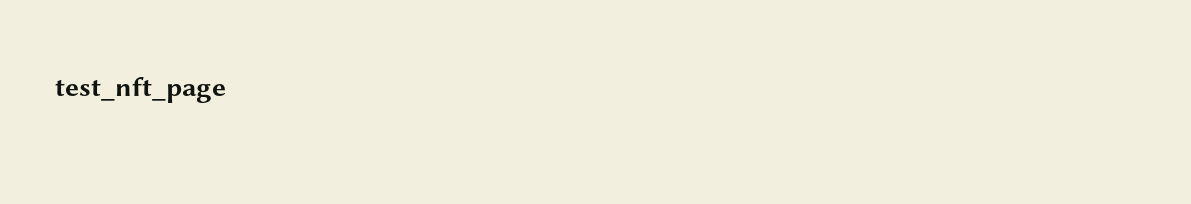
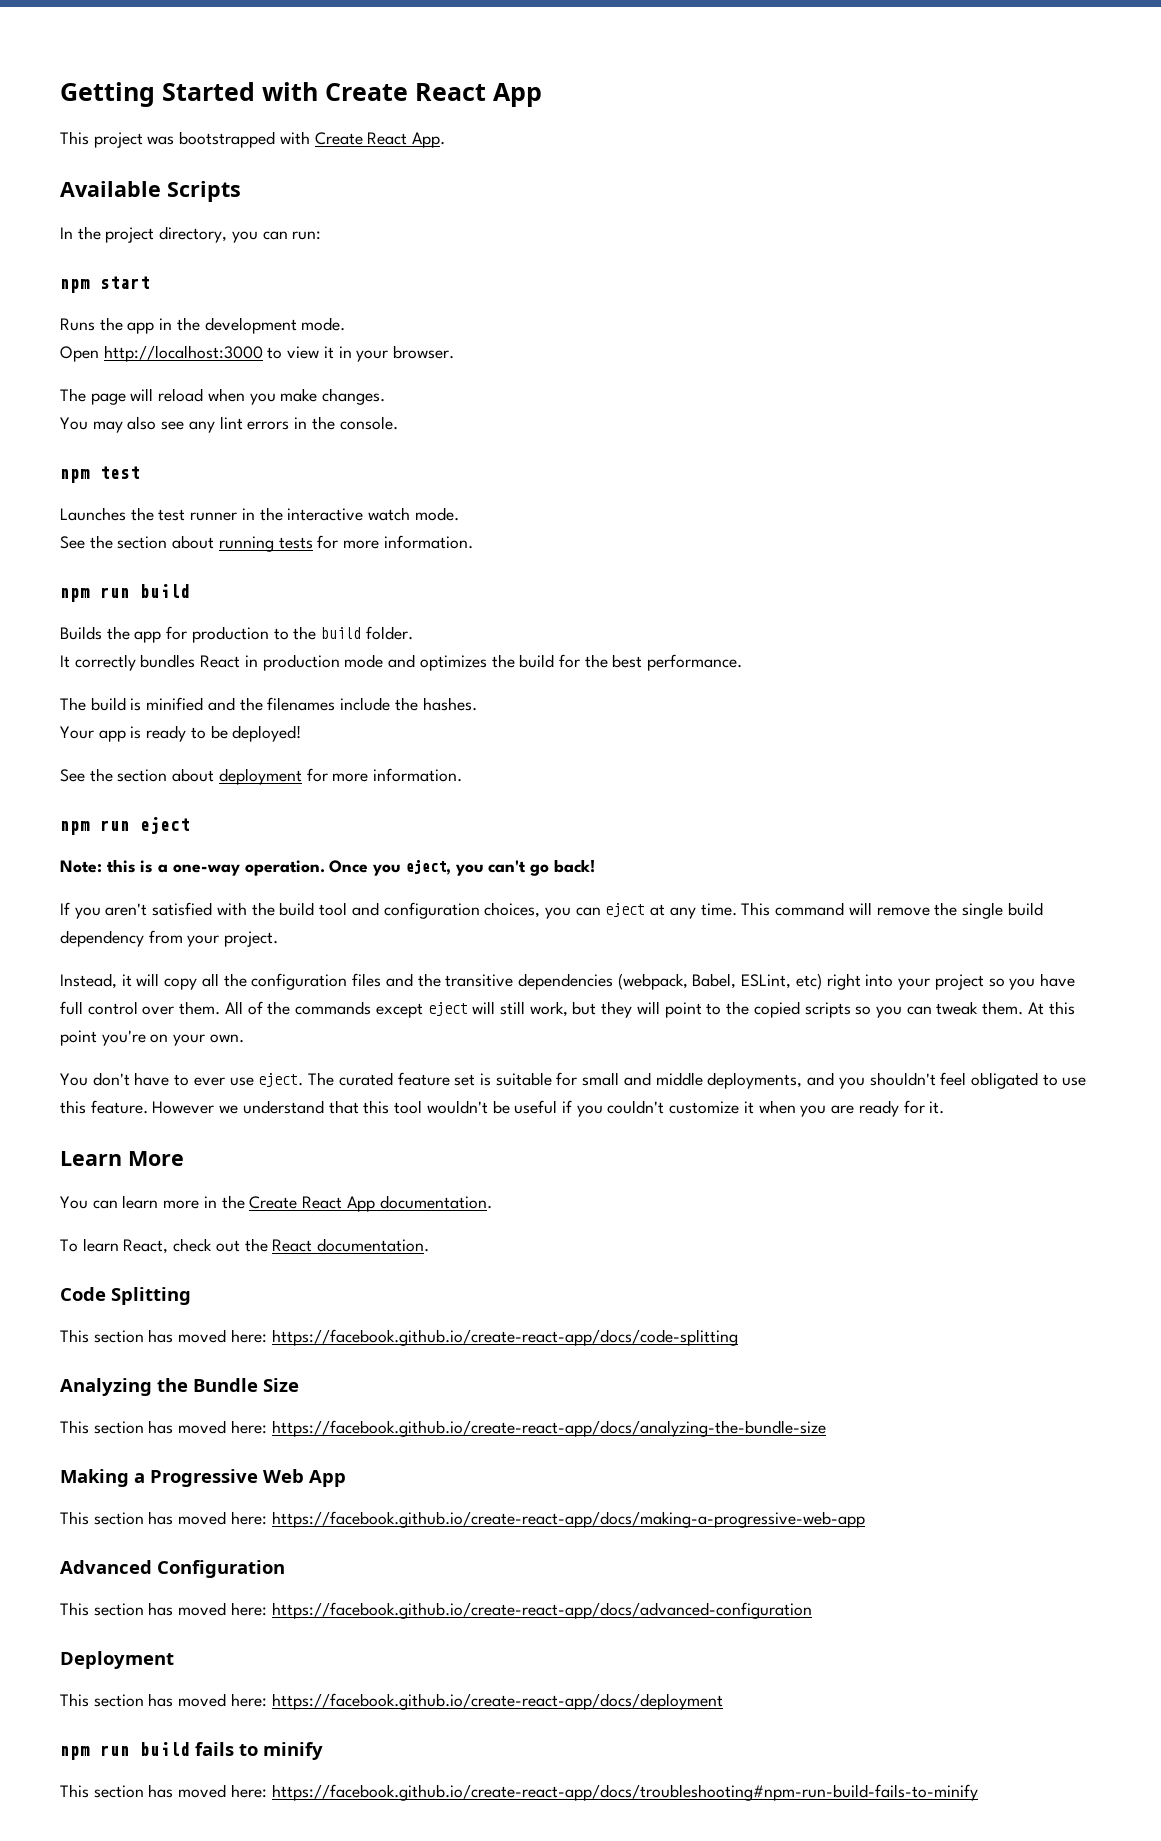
- test_nft_page
+ Getting Started with Create React App
+ This project was bootstrapped with Create React App.
+ Available Scripts
+ In the project directory, you can run:
+ npm start
+ Runs the app in the development mode.
+ Open http://localhost:3000 to view it in your browser.
+ The page will reload when you make changes.
+ You may also see any lint errors in the console.
+ npm test
+ Launches the test runner in the interactive watch mode.
+ See the section about running tests for more information.
+ npm run build
+ Builds the app for production to the build folder.
+ It correctly bundles React in production mode and optimizes the build for the best performance.
+ The build is minified and the filenames include the hashes.
+ Your app is ready to be deployed!
+ See the section about deployment for more information.
+ npm run eject
+ Note: this is a one-way operation. Once you eject, you can't go back!
+ If you aren't satisfied with the build tool and configuration choices, you can eject at any time. This command will remove the single build dependency from your project.
+ Instead, it will copy all the configuration files and the transitive dependencies (webpack, Babel, ESLint, etc) right into your project so you have full control over them. All of the commands except eject will still work, but they will point to the copied scripts so you can tweak them. At this point you're on your own.
+ You don't have to ever use eject. The curated feature set is suitable for small and middle deployments, and you shouldn't feel obligated to use this feature. However we understand that this tool wouldn't be useful if you couldn't customize it when you are ready for it.
+ Learn More
+ You can learn more in the Create React App documentation.
+ To learn React, check out the React documentation.
+ Code Splitting
+ This section has moved here: https://facebook.github.io/create-react-app/docs/code-splitting
+ Analyzing the Bundle Size
+ This section has moved here: https://facebook.github.io/create-react-app/docs/analyzing-the-bundle-size
+ Making a Progressive Web App
+ This section has moved here: https://facebook.github.io/create-react-app/docs/making-a-progressive-web-app
+ Advanced Configuration
+ This section has moved here: https://facebook.github.io/create-react-app/docs/advanced-configuration
+ Deployment
+ This section has moved here: https://facebook.github.io/create-react-app/docs/deployment
+ npm run build fails to minify
+ This section has moved here: https://facebook.github.io/create-react-app/docs/troubleshooting#npm-run-build-fails-to-minify

